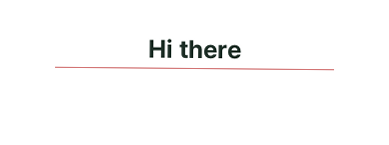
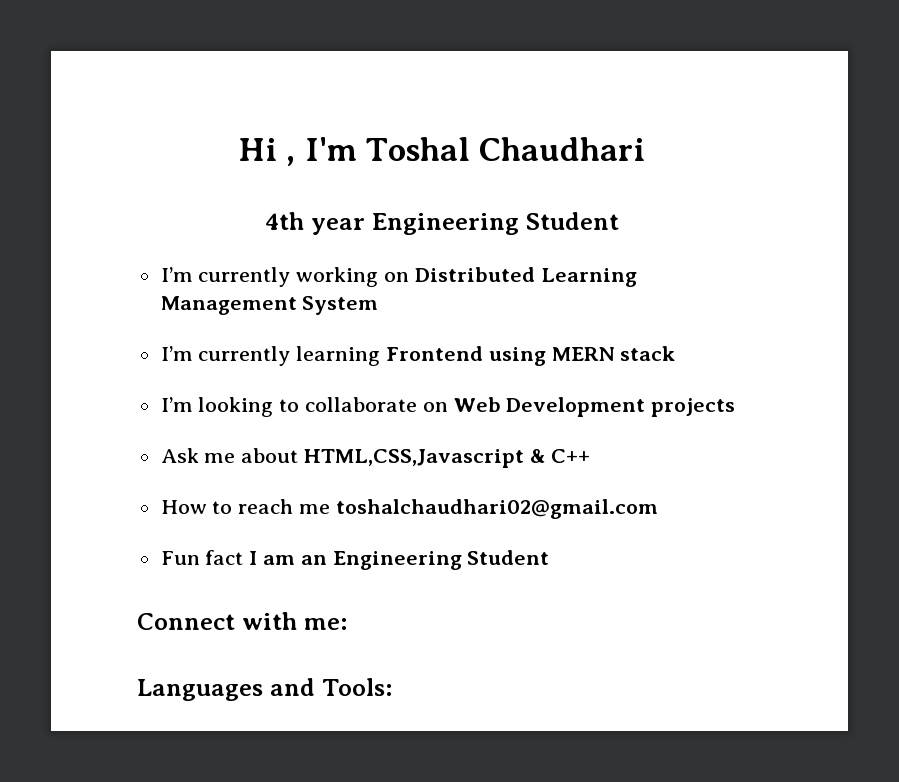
- Hi there
+ Hi , I'm Toshal Chaudhari
+ 4th year Engineering Student
+ I’m currently working on Distributed Learning Management System
+ I’m currently learning Frontend using MERN stack
+ I’m looking to collaborate on Web Development projects
+ Ask me about HTML,CSS,Javascript & C++
+ How to reach me toshalchaudhari02@gmail.com
+ Fun fact I am an Engineering Student
+ Connect with me:
+ Languages and Tools:

